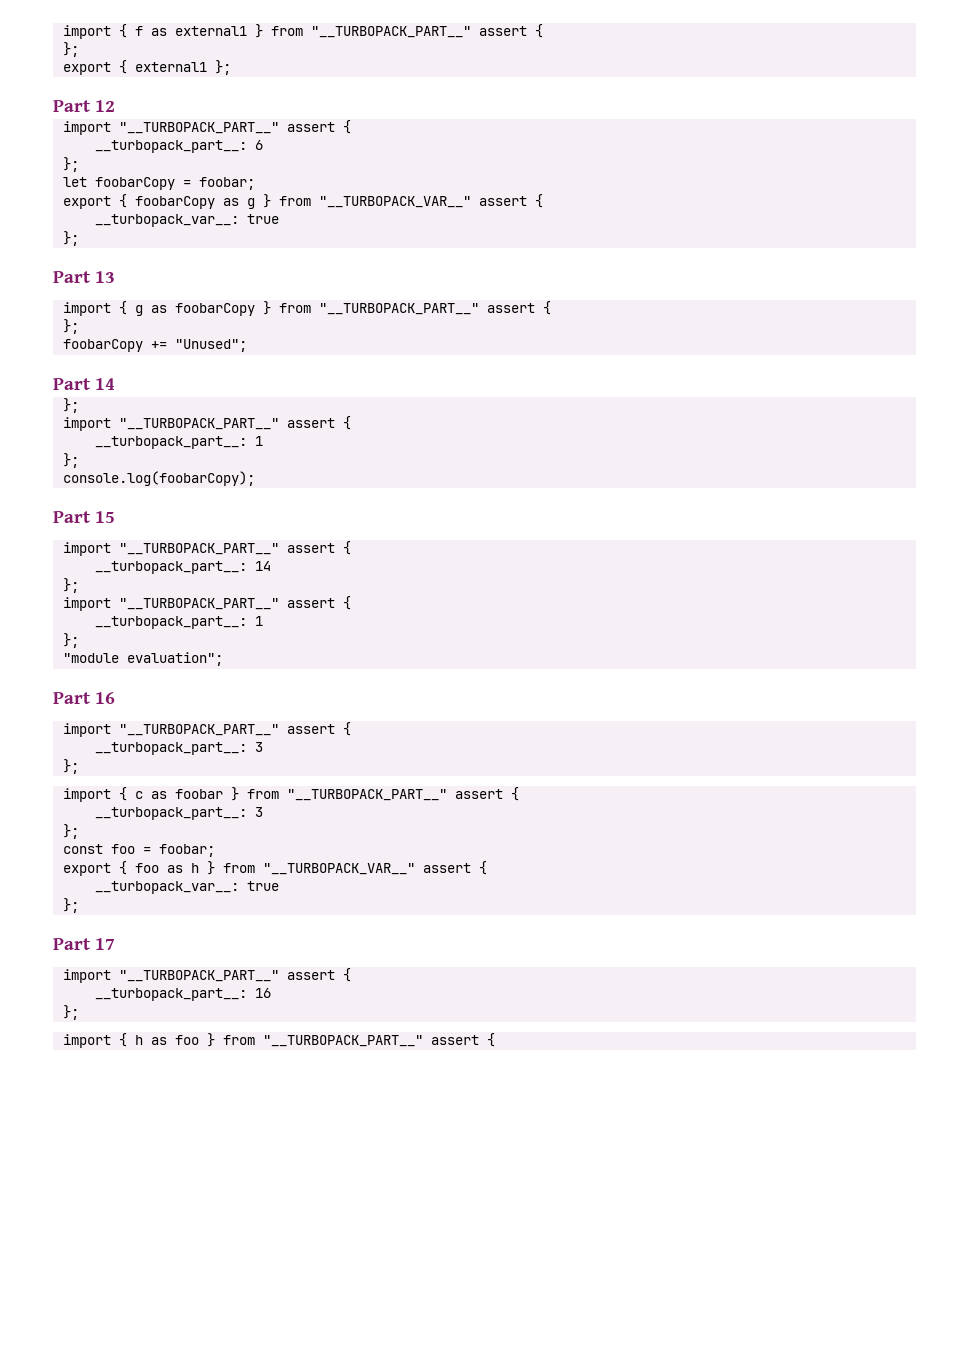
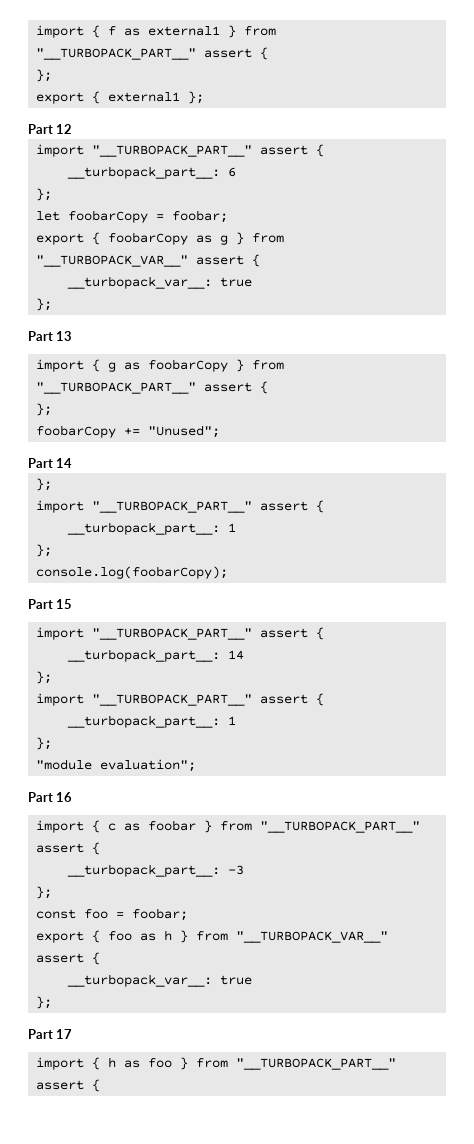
  Part 16
- import "__TURBOPACK_PART__" assert {
- __turbopack_part__: 3
- };
  import { c as foobar } from "__TURBOPACK_PART__" assert {
- __turbopack_part__: 3
+ __turbopack_part__: -3
  Part 17
- import "__TURBOPACK_PART__" assert {
- __turbopack_part__: 16
- };

